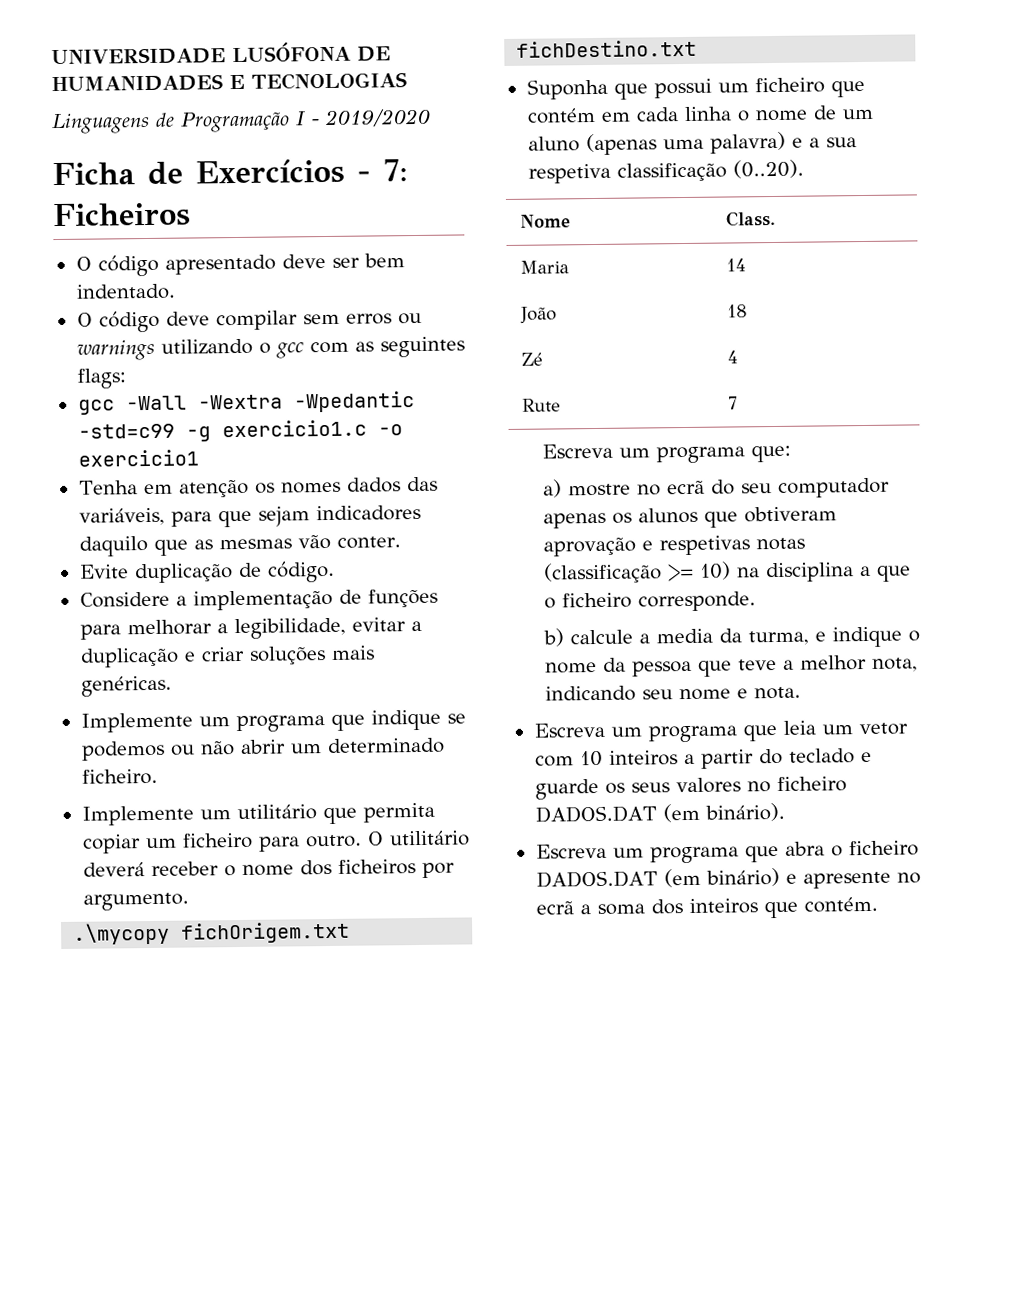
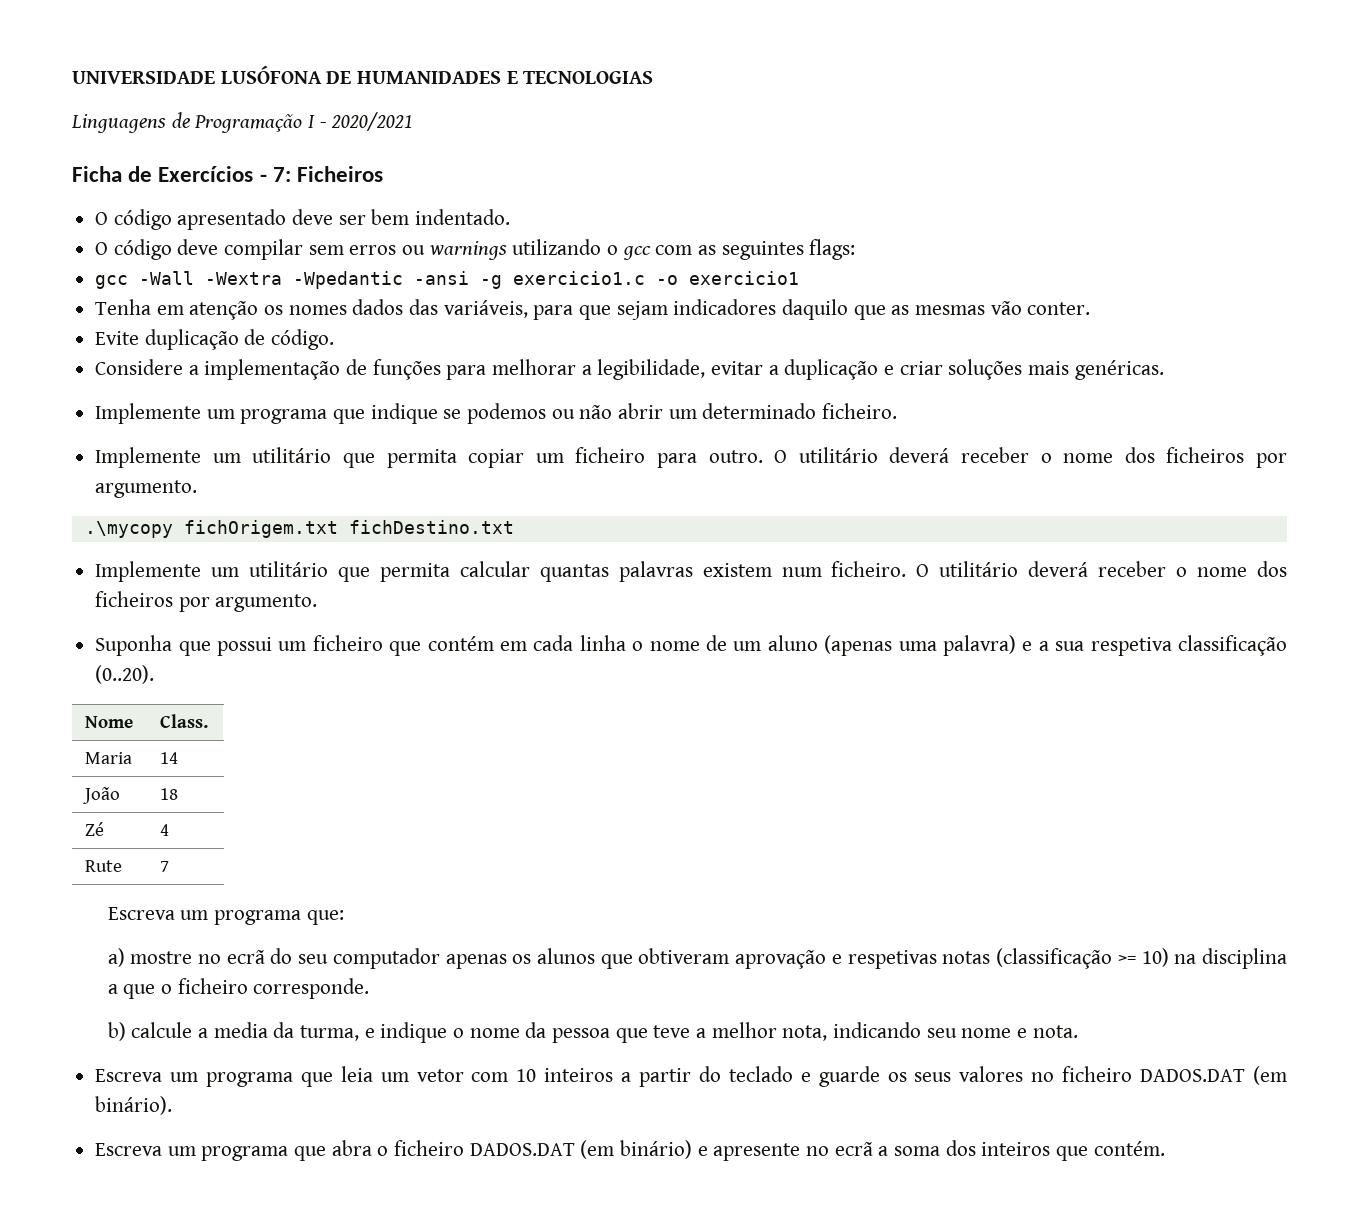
- Linguagens de Programação I - 2019/2020
+ Linguagens de Programação I - 2020/2021
- gcc -Wall -Wextra -Wpedantic -std=c99 -g exercicio1.c -o exercicio1
+ gcc -Wall -Wextra -Wpedantic -ansi -g exercicio1.c -o exercicio1
+ Implemente um utilitário que permita calcular quantas palavras existem num ficheiro. O utilitário deverá receber o nome dos ficheiros por argumento.

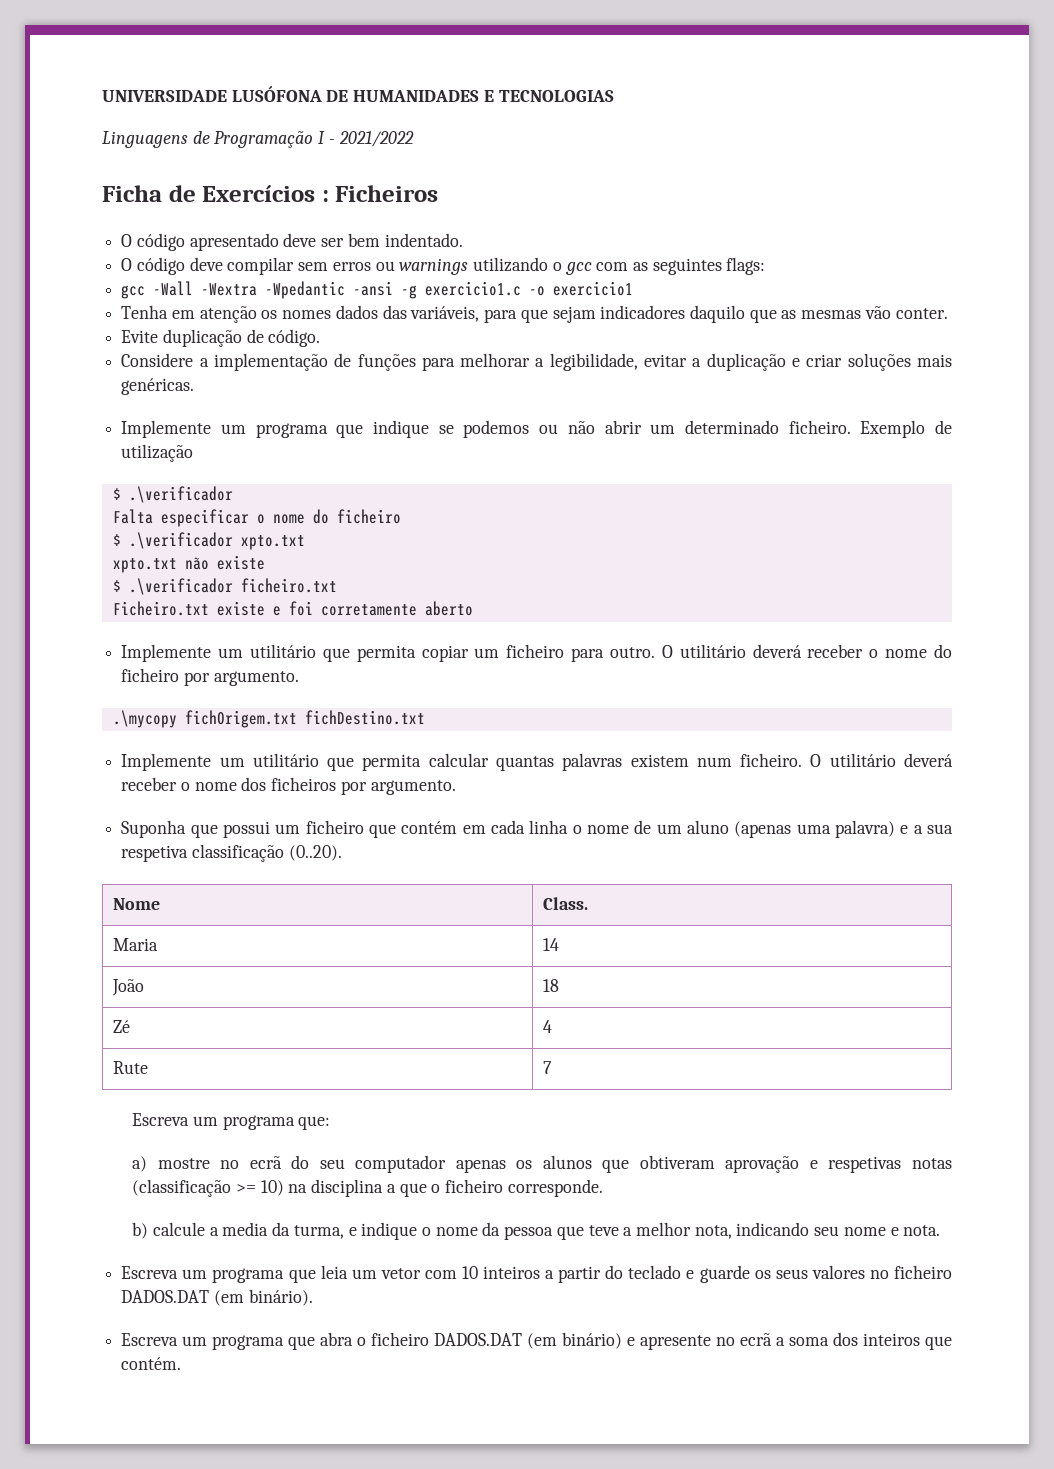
- Linguagens de Programação I - 2020/2021
+ Linguagens de Programação I - 2021/2022
- Ficha de Exercícios - 7: Ficheiros
+ Ficha de Exercícios : Ficheiros
+ Exemplo de utilização
+ $ .\verificador
+ Falta especificar o nome do ficheiro
+ $ .\verificador xpto.txt
+ xpto.txt não existe
+ $ .\verificador ficheiro.txt
+ Ficheiro.txt existe e foi corretamente aberto
- Implemente um utilitário que permita copiar um ficheiro para outro. O utilitário deverá receber o nome dos ficheiros por argumento.
+ Implemente um utilitário que permita copiar um ficheiro para outro. O utilitário deverá receber o nome do ficheiro por argumento.

